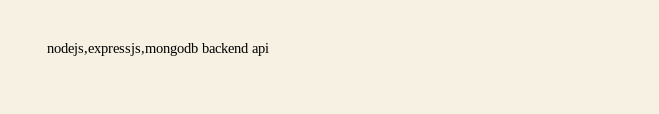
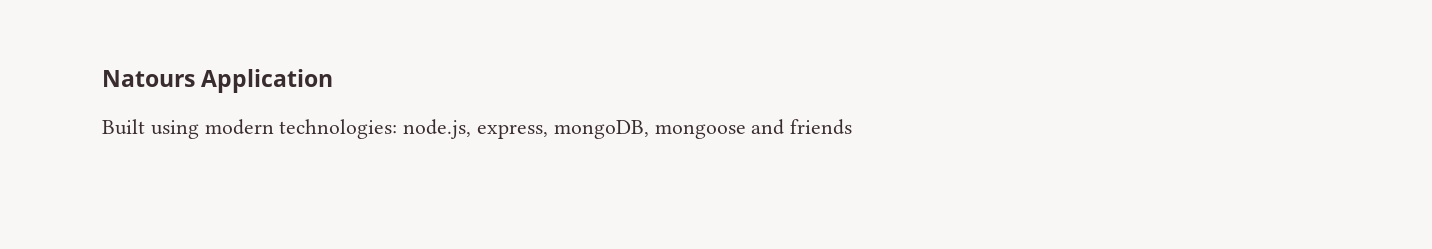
- nodejs,expressjs,mongodb backend api
+ Natours Application
+ Built using modern technologies: node.js, express, mongoDB, mongoose and friends

